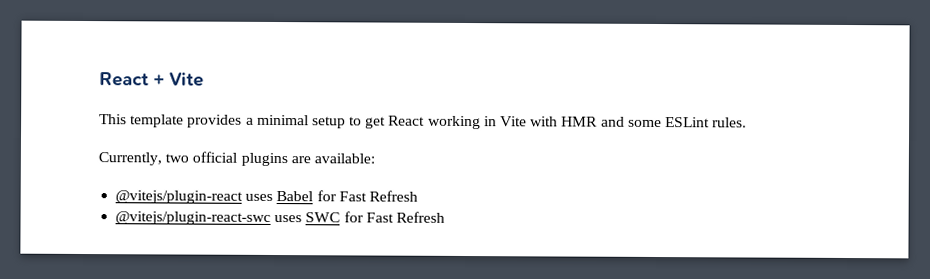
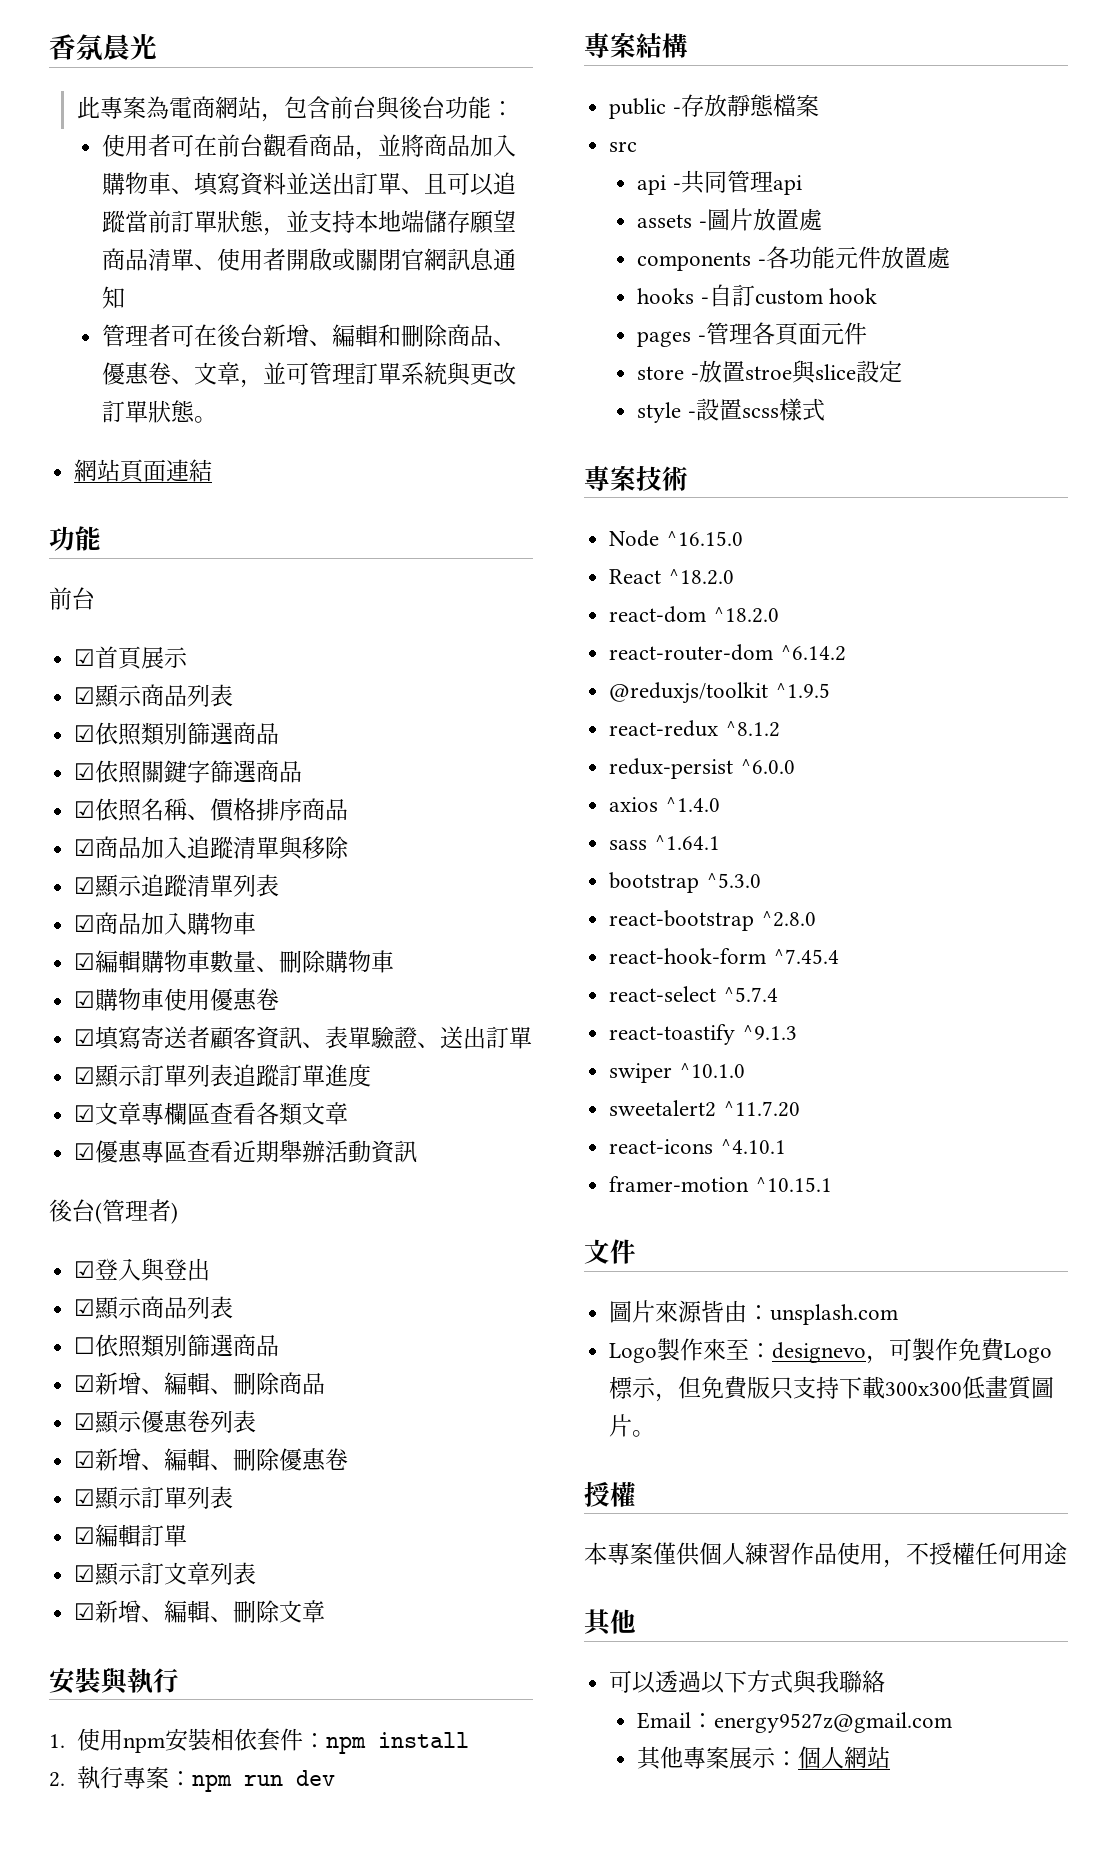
- React + Vite
- This template provides a minimal setup to get React working in Vite with HMR and some ESLint rules.
- Currently, two official plugins are available:
- @vitejs/plugin-react uses Babel for Fast Refresh
- @vitejs/plugin-react-swc uses SWC for Fast Refresh
+ 香氛晨光
+ 此專案為電商網站，包含前台與後台功能：
+ 使用者可在前台觀看商品，並將商品加入購物車、填寫資料並送出訂單、且可以追蹤當前訂單狀態，並支持本地端儲存願望商品清單、使用者開啟或關閉官網訊息通知
+ 管理者可在後台新增、編輯和刪除商品、優惠卷、文章，並可管理訂單系統與更改訂單狀態。
+ 網站頁面連結
+ 功能
+ 前台
+ ☑首頁展示
+ ☑顯示商品列表
+ ☑依照類別篩選商品
+ ☑依照關鍵字篩選商品
+ ☑依照名稱、價格排序商品
+ ☑商品加入追蹤清單與移除
+ ☑顯示追蹤清單列表
+ ☑商品加入購物車
+ ☑編輯購物車數量、刪除購物車
+ ☑購物車使用優惠卷
+ ☑填寫寄送者顧客資訊、表單驗證、送出訂單
+ ☑顯示訂單列表追蹤訂單進度
+ ☑文章專欄區查看各類文章
+ ☑優惠專區查看近期舉辦活動資訊
+ 後台(管理者)
+ ☑登入與登出
+ ☑顯示商品列表
+ ☐依照類別篩選商品
+ ☑新增、編輯、刪除商品
+ ☑顯示優惠卷列表
+ ☑新增、編輯、刪除優惠卷
+ ☑顯示訂單列表
+ ☑編輯訂單
+ ☑顯示訂文章列表
+ ☑新增、編輯、刪除文章
+ 安裝與執行
+ 1.使用npm安裝相依套件：npm install
+ 2.執行專案：npm run dev
+ 專案結構
+ public -存放靜態檔案
+ src
+ api -共同管理api
+ assets -圖片放置處
+ components -各功能元件放置處
+ hooks -自訂custom hook
+ pages -管理各頁面元件
+ store -放置stroe與slice設定
+ style -設置scss樣式
+ 專案技術
+ Node ^16.15.0
+ React ^18.2.0
+ react-dom ^18.2.0
+ react-router-dom ^6.14.2
+ @reduxjs/toolkit ^1.9.5
+ react-redux ^8.1.2
+ redux-persist ^6.0.0
+ axios ^1.4.0
+ sass ^1.64.1
+ bootstrap ^5.3.0
+ react-bootstrap ^2.8.0
+ react-hook-form ^7.45.4
+ react-select ^5.7.4
+ react-toastify ^9.1.3
+ swiper ^10.1.0
+ sweetalert2 ^11.7.20
+ react-icons ^4.10.1
+ framer-motion ^10.15.1
+ 文件
+ 圖片來源皆由：unsplash.com
+ Logo製作來至：designevo，可製作免費Logo標示，但免費版只支持下載300x300低畫質圖片。
+ 授權
+ 本專案僅供個人練習作品使用，不授權任何用途
+ 其他
+ 可以透過以下方式與我聯絡
+ Email：energy9527z@gmail.com
+ 其他專案展示：個人網站

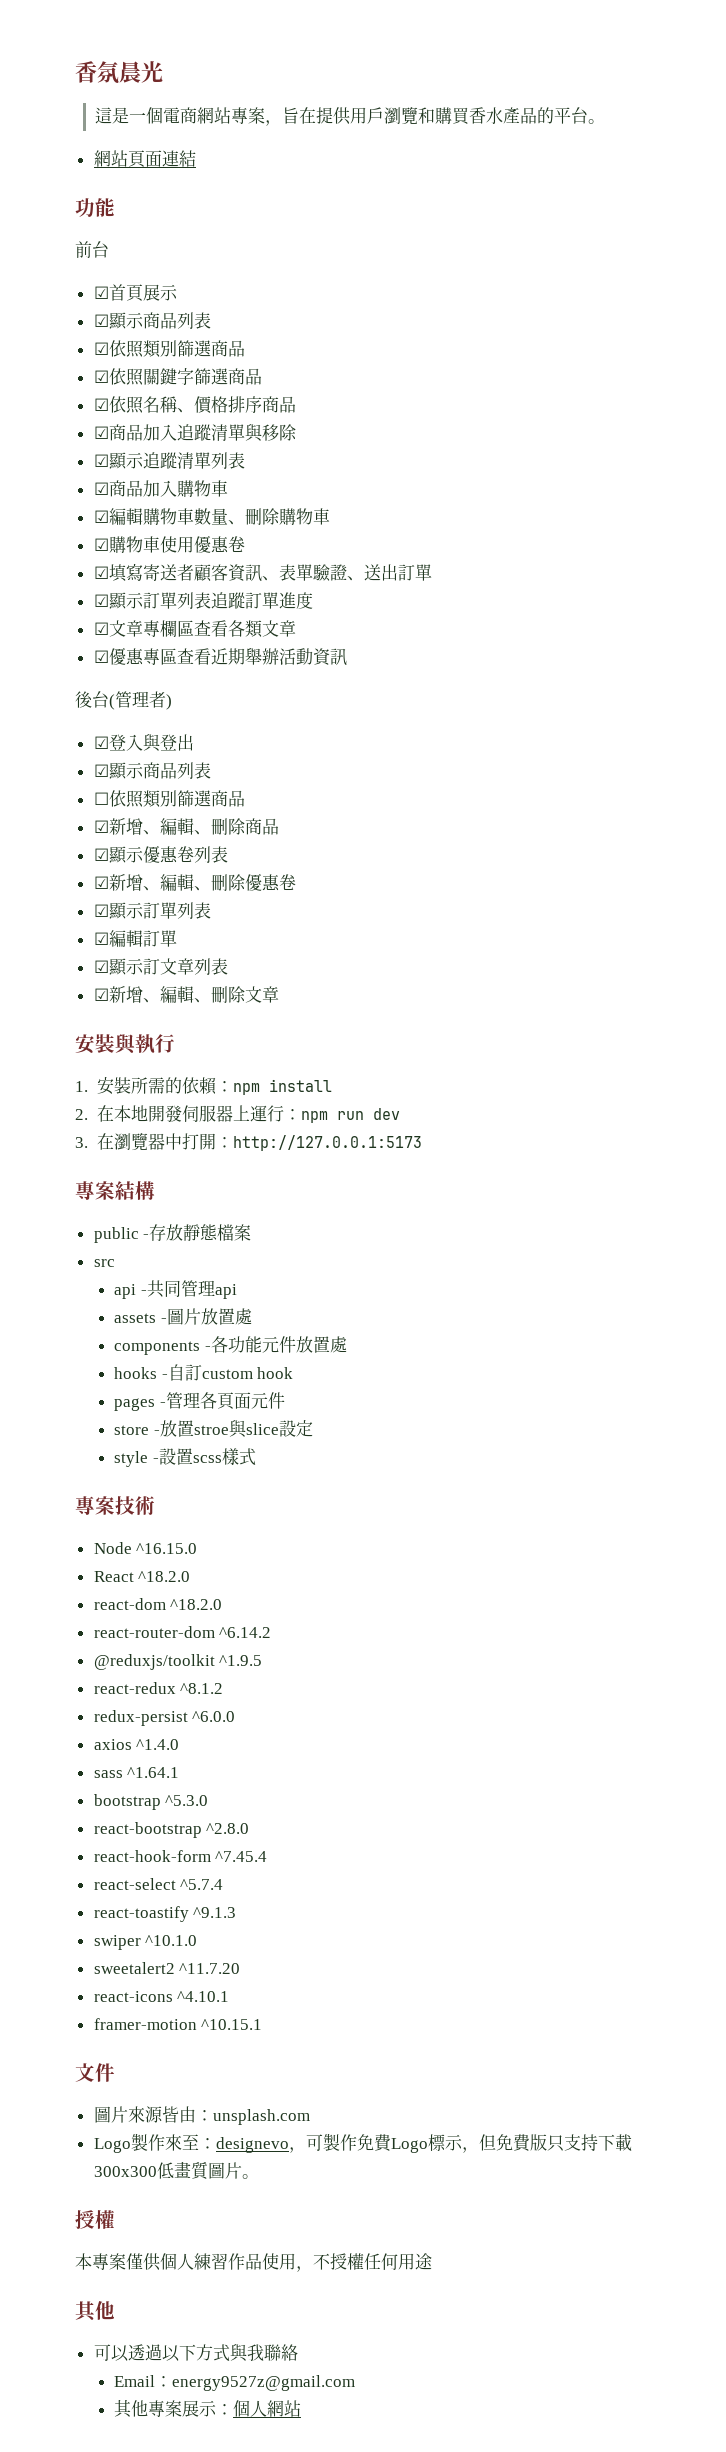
- 此專案為電商網站，包含前台與後台功能：
- 使用者可在前台觀看商品，並將商品加入購物車、填寫資料並送出訂單、且可以追蹤當前訂單狀態，並支持本地端儲存願望商品清單、使用者開啟或關閉官網訊息通知
- 管理者可在後台新增、編輯和刪除商品、優惠卷、文章，並可管理訂單系統與更改訂單狀態。
+ 這是一個電商網站專案，旨在提供用戶瀏覽和購買香水產品的平台。
- 1.使用npm安裝相依套件：npm install
+ 1.安裝所需的依賴：npm install
- 2.執行專案：npm run dev
+ 2.在本地開發伺服器上運行：npm run dev
+ 3.在瀏覽器中打開：http://127.0.0.1:5173

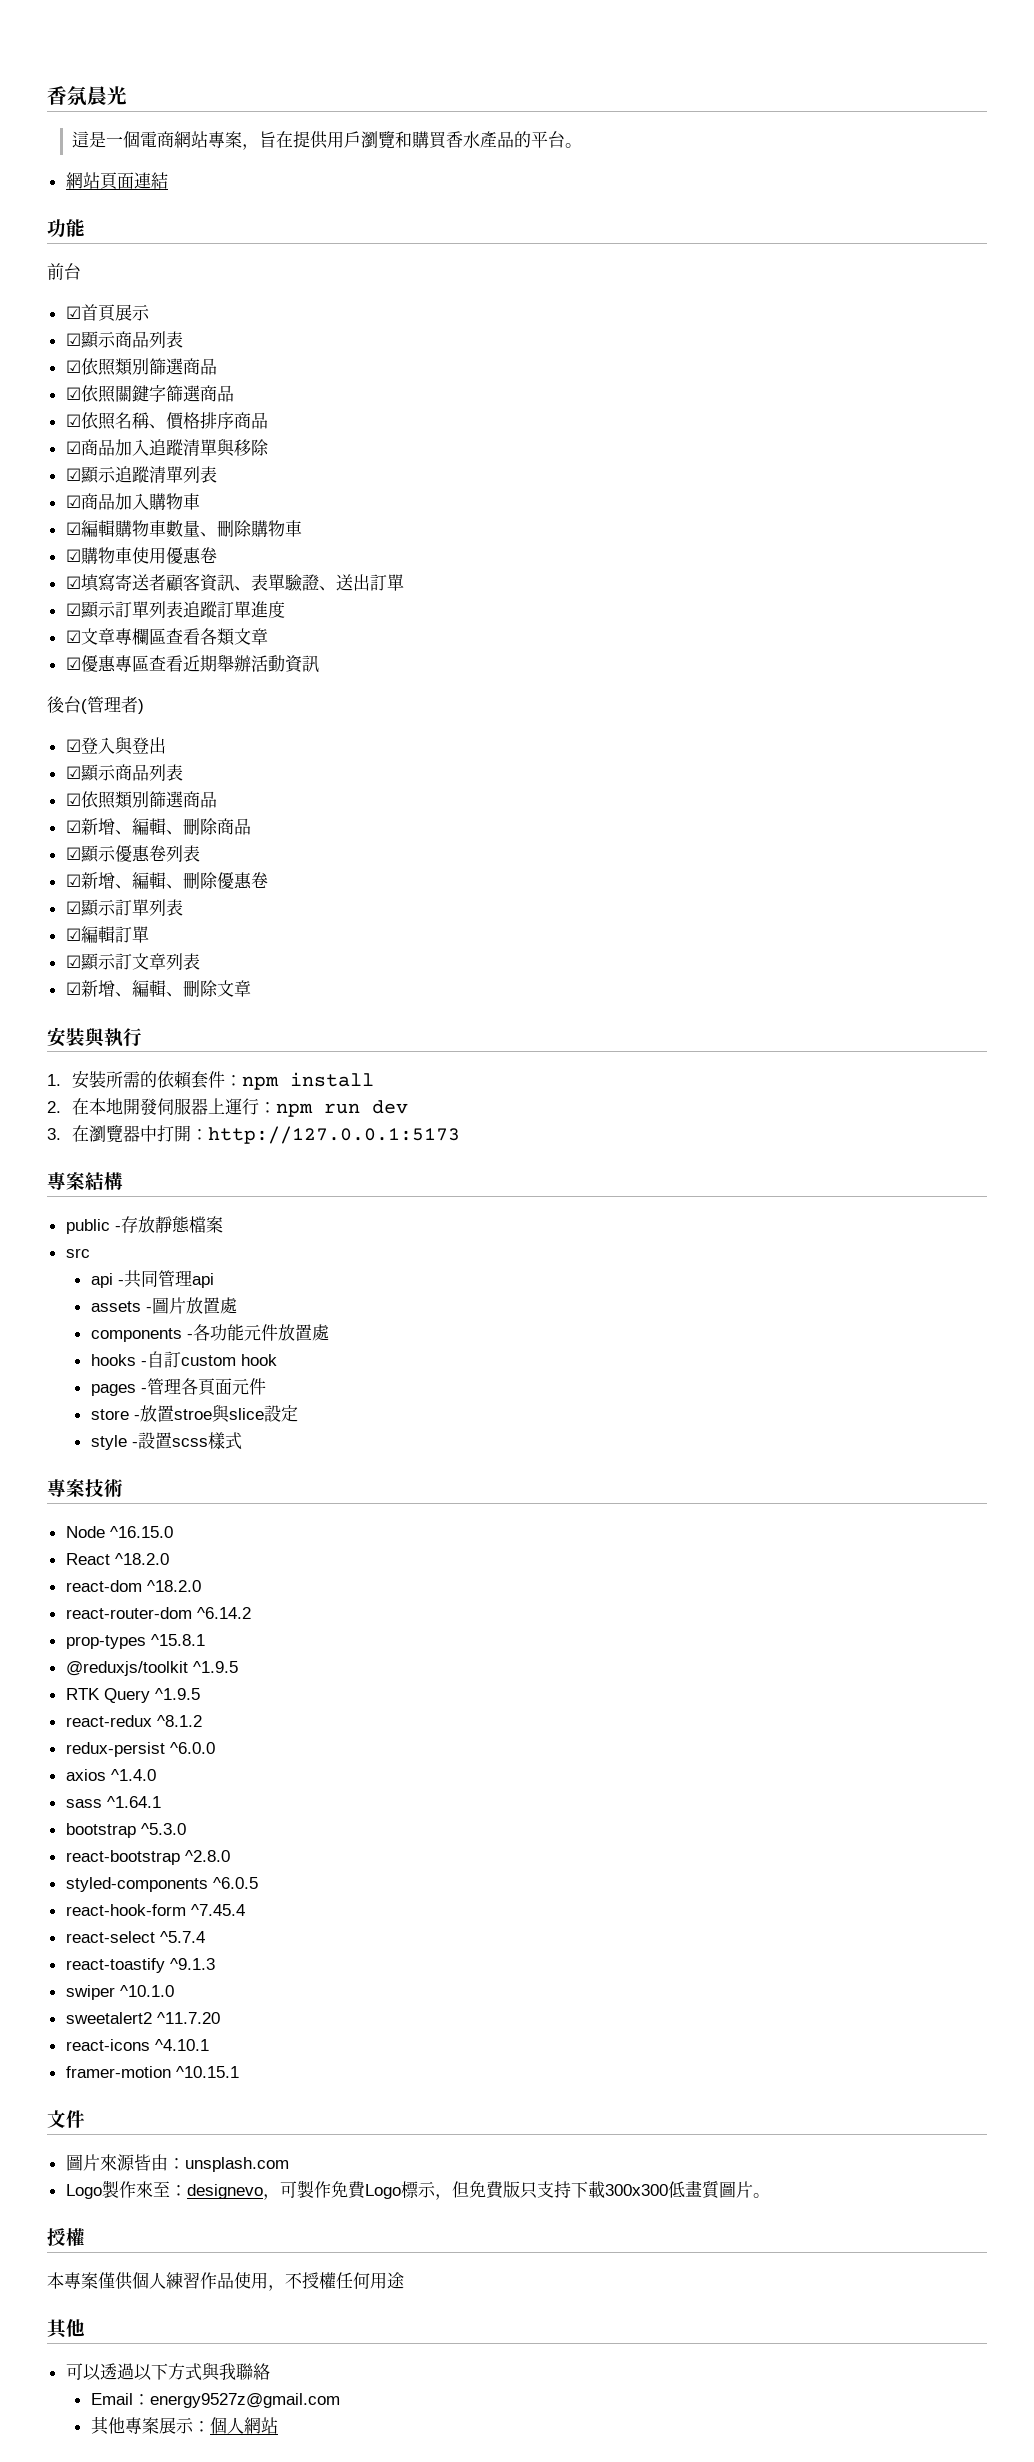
  ☑登入與登出
  ☑顯示商品列表
- ☐依照類別篩選商品
+ ☑依照類別篩選商品
- 1.安裝所需的依賴：npm install
+ 1.安裝所需的依賴套件：npm install
+ prop-types ^15.8.1
+ RTK Query ^1.9.5
+ styled-components ^6.0.5

